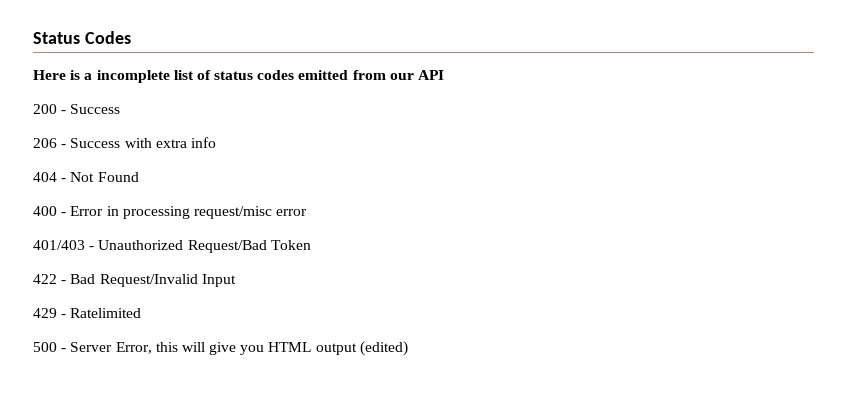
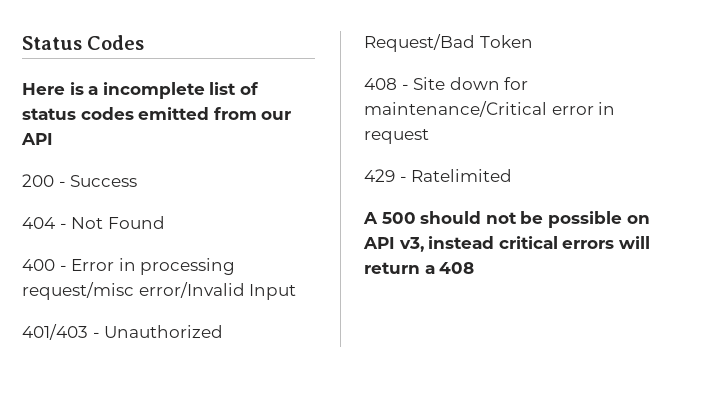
- 206 - Success with extra info
- 400 - Error in processing request/misc error
+ 400 - Error in processing request/misc error/Invalid Input
- 422 - Bad Request/Invalid Input
+ 408 - Site down for maintenance/Critical error in request
  429 - Ratelimited
- 500 - Server Error, this will give you HTML output (edited)
+ A 500 should not be possible on API v3, instead critical errors will return a 408

